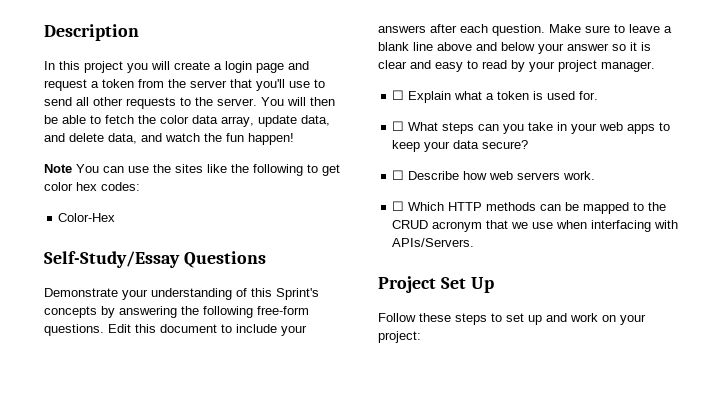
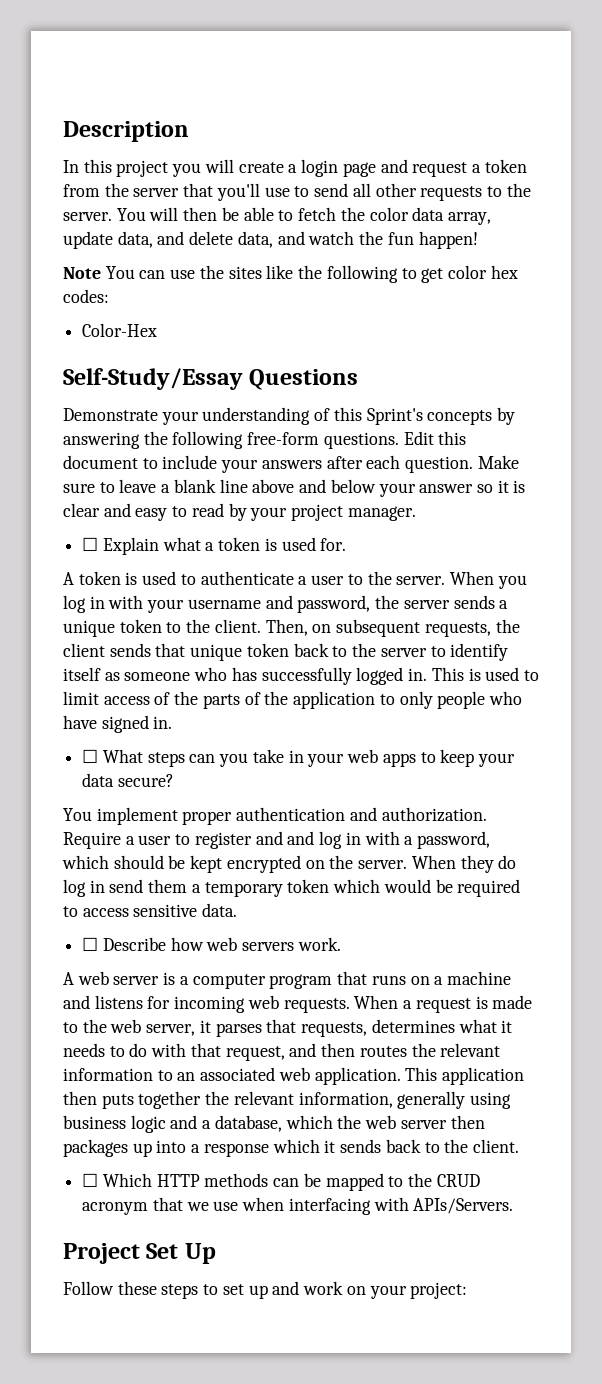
+ A token is used to authenticate a user to the server. When you log in with your username and password, the server sends a unique token to the client. Then, on subsequent requests, the client sends that unique token back to the server to identify itself as someone who has successfully logged in. This is used to limit access of the parts of the application to only people who have signed in.
+ You implement proper authentication and authorization. Require a user to register and and log in with a password, which should be kept encrypted on the server. When they do log in send them a temporary token which would be required to access sensitive data.
+ A web server is a computer program that runs on a machine and listens for incoming web requests. When a request is made to the web server, it parses that requests, determines what it needs to do with that request, and then routes the relevant information to an associated web application. This application then puts together the relevant information, generally using business logic and a database, which the web server then packages up into a response which it sends back to the client.

